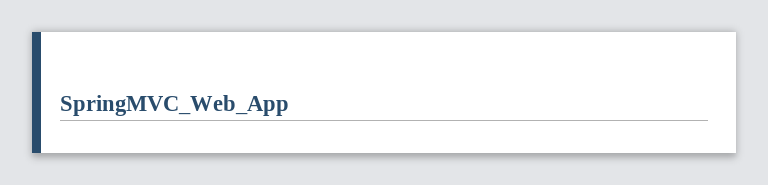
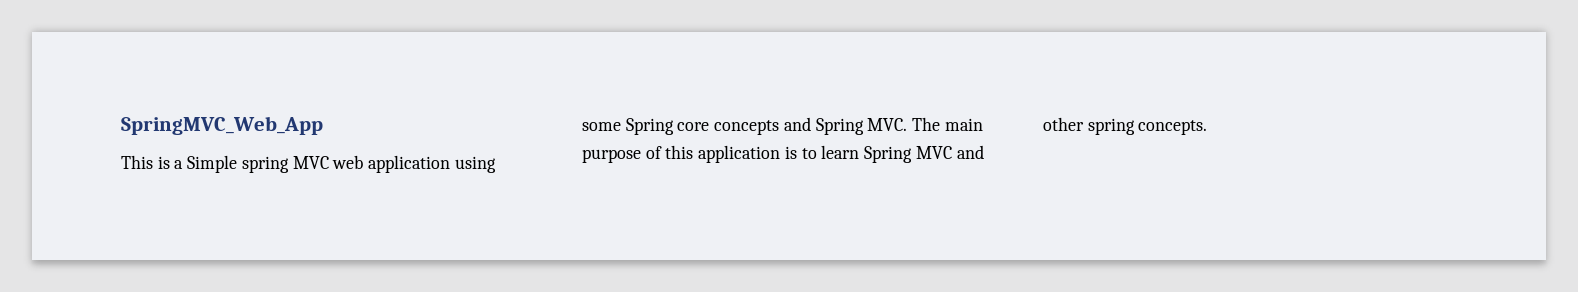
+ This is a Simple spring MVC web application using some Spring core concepts and Spring MVC. The main purpose of this application is to learn Spring MVC and other spring concepts.

